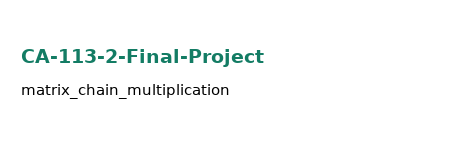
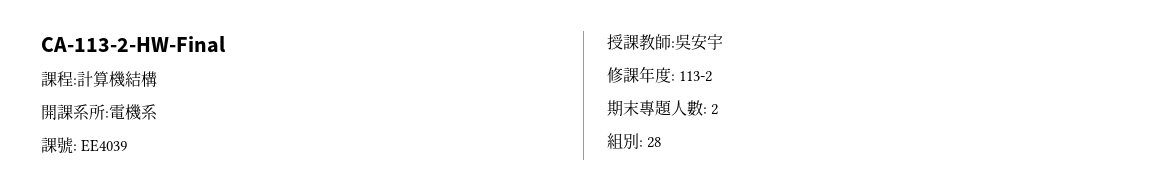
- CA-113-2-Final-Project
- matrix_chain_multiplication
+ CA-113-2-HW-Final
+ 課程:計算機結構
+ 開課系所:電機系
+ 課號: EE4039
+ 授課教師:吳安宇
+ 修課年度: 113-2
+ 期末專題人數: 2
+ 組別: 28

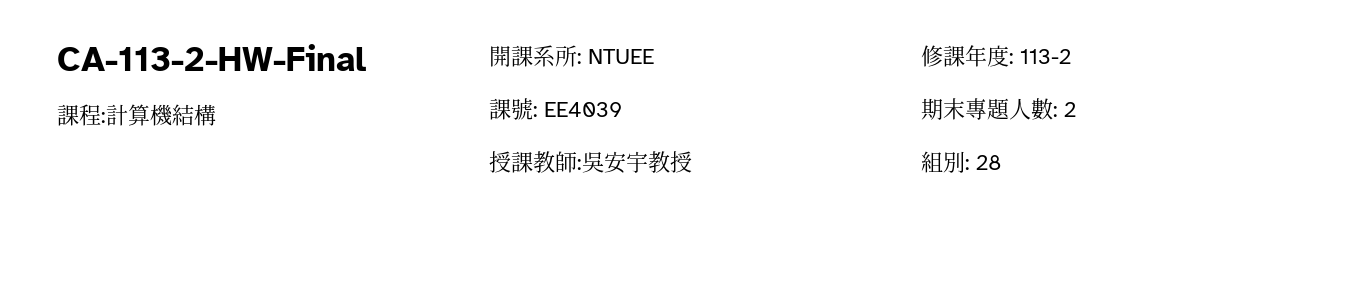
- 開課系所:電機系
+ 開課系所: NTUEE
- 授課教師:吳安宇
+ 授課教師:吳安宇教授

